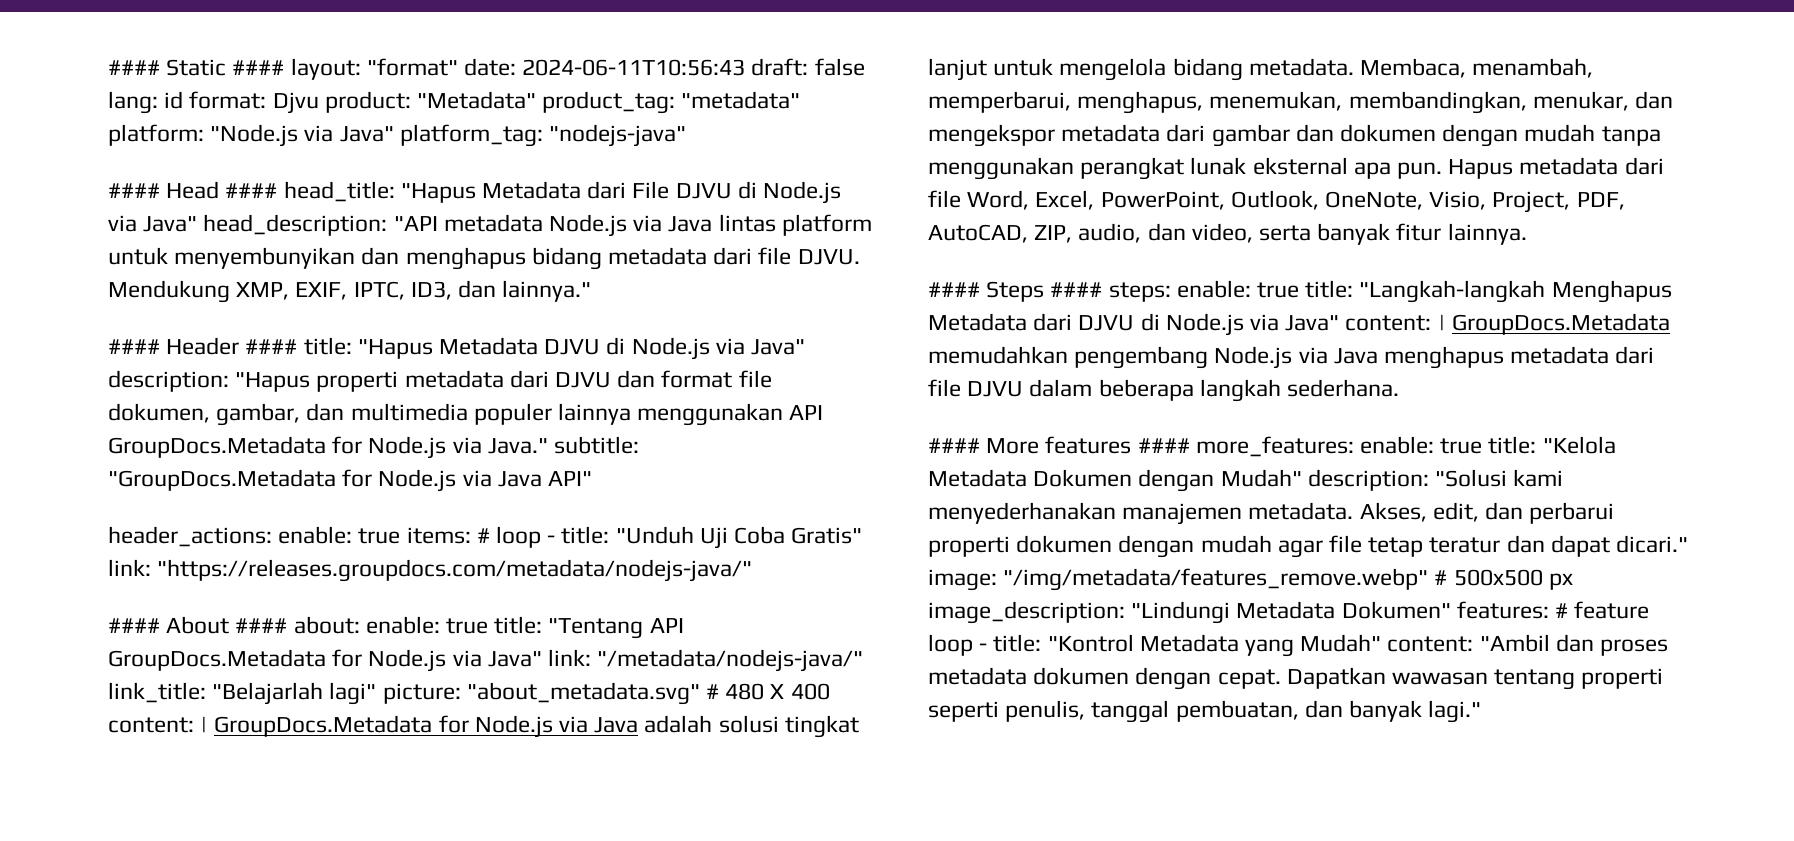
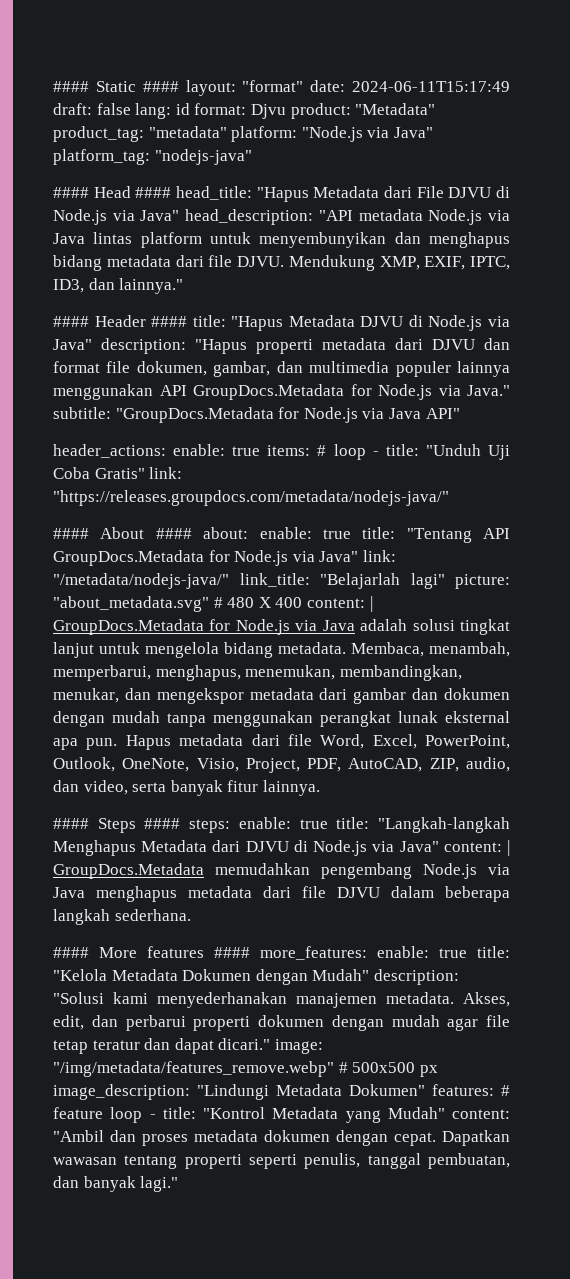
- #### Static #### layout: "format" date: 2024-06-11T10:56:43 draft: false lang: id format: Djvu product: "Metadata" product_tag: "metadata" platform: "Node.js via Java" platform_tag: "nodejs-java"
+ #### Static #### layout: "format" date: 2024-06-11T15:17:49 draft: false lang: id format: Djvu product: "Metadata" product_tag: "metadata" platform: "Node.js via Java" platform_tag: "nodejs-java"

